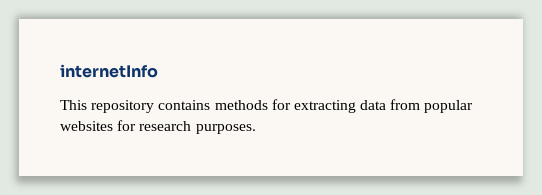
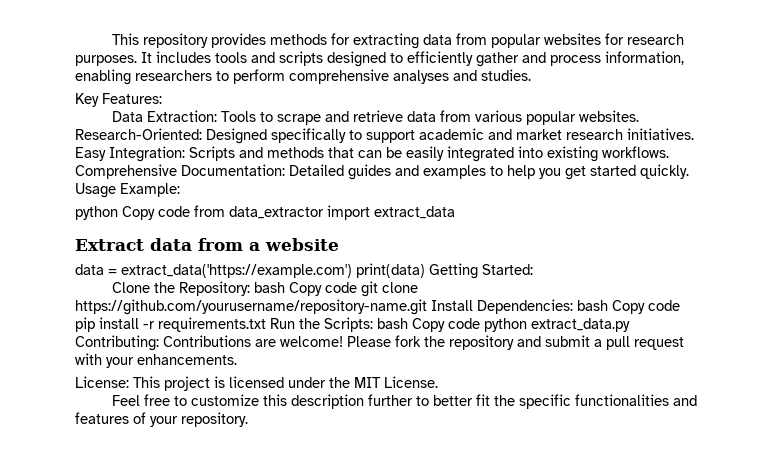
- internetInfo
- This repository contains methods for extracting data from popular websites for research purposes.
+ This repository provides methods for extracting data from popular websites for research purposes.
+ It includes tools and scripts designed to efficiently gather and process information, enabling researchers to perform comprehensive analyses and studies.
+ Key Features:
+ Data Extraction: Tools to scrape and retrieve data from various popular websites. Research-Oriented: Designed specifically to support academic and market research initiatives. Easy Integration: Scripts and methods that can be easily integrated into existing workflows. Comprehensive Documentation: Detailed guides and examples to help you get started quickly. Usage Example:
+ python Copy code from data_extractor import extract_data
+ Extract data from a website
+ data = extract_data('https://example.com') print(data) Getting Started:
+ Clone the Repository: bash Copy code git clone https://github.com/yourusername/repository-name.git Install Dependencies: bash Copy code pip install -r requirements.txt Run the Scripts: bash Copy code python extract_data.py Contributing: Contributions are welcome! Please fork the repository and submit a pull request with your enhancements.
+ License: This project is licensed under the MIT License.
+ Feel free to customize this description further to better fit the specific functionalities and features of your repository.

